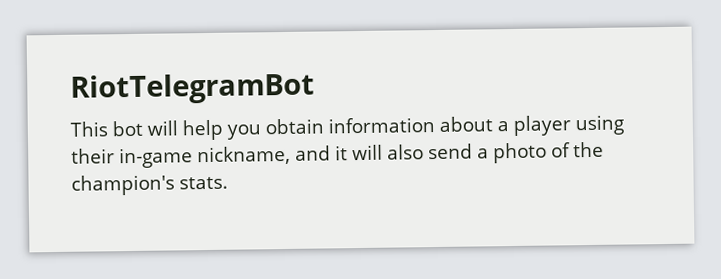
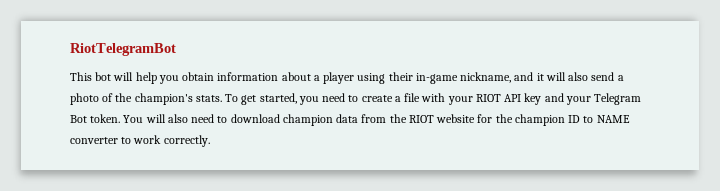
+ To get started, you need to create a file with your RIOT API key and your Telegram Bot token. You will also need to download champion data from the RIOT website for the champion ID to NAME converter to work correctly.

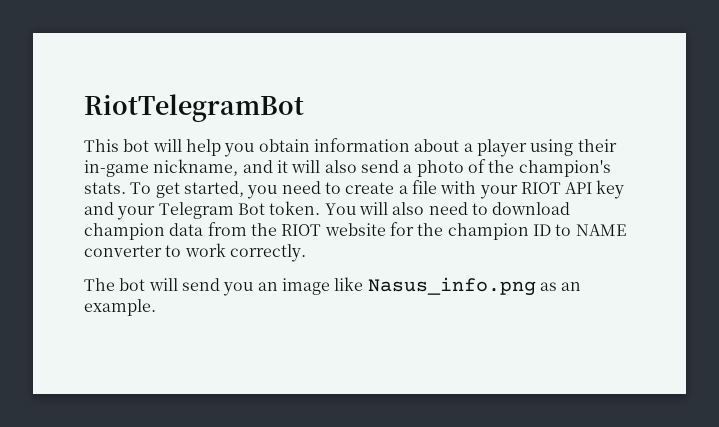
+ The bot will send you an image like Nasus_info.png as an example.

